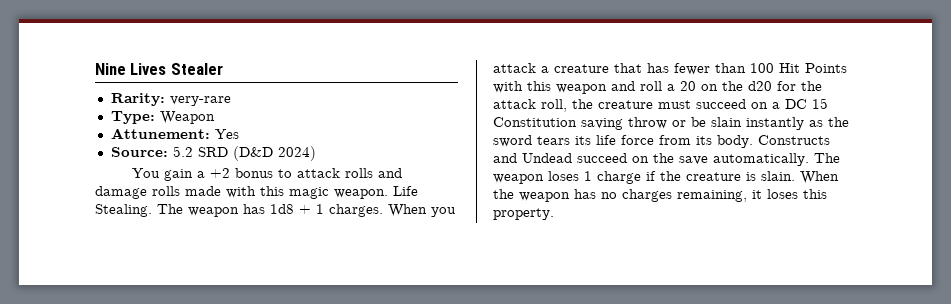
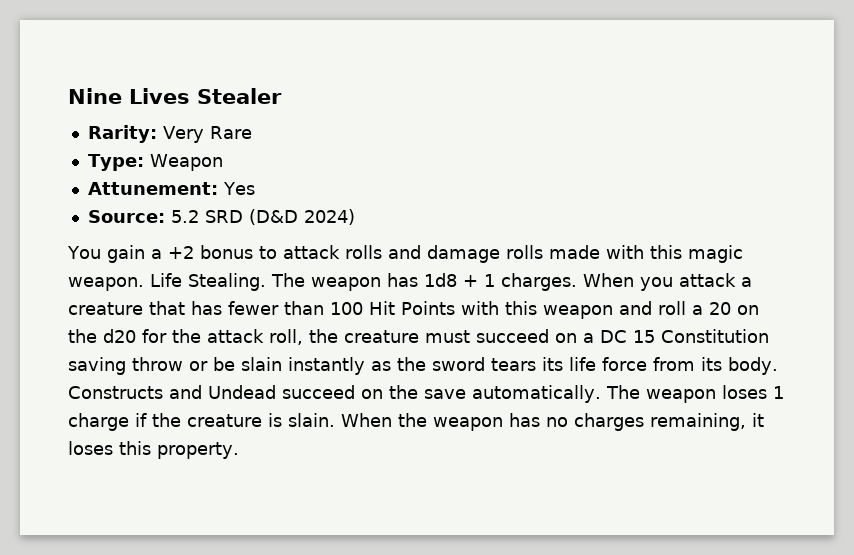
- Rarity: very-rare
+ Rarity: Very Rare

